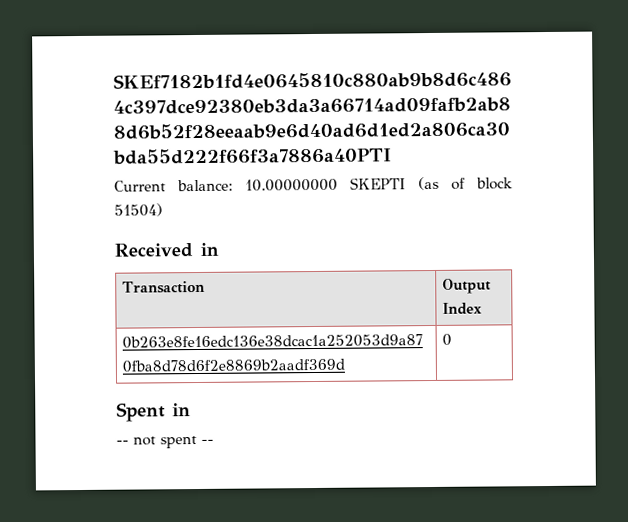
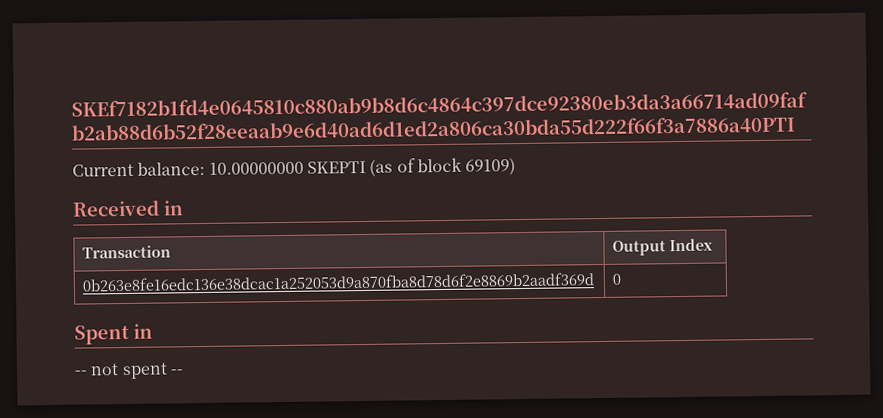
- Current balance: 10.00000000 SKEPTI (as of block 51504)
+ Current balance: 10.00000000 SKEPTI (as of block 69109)

